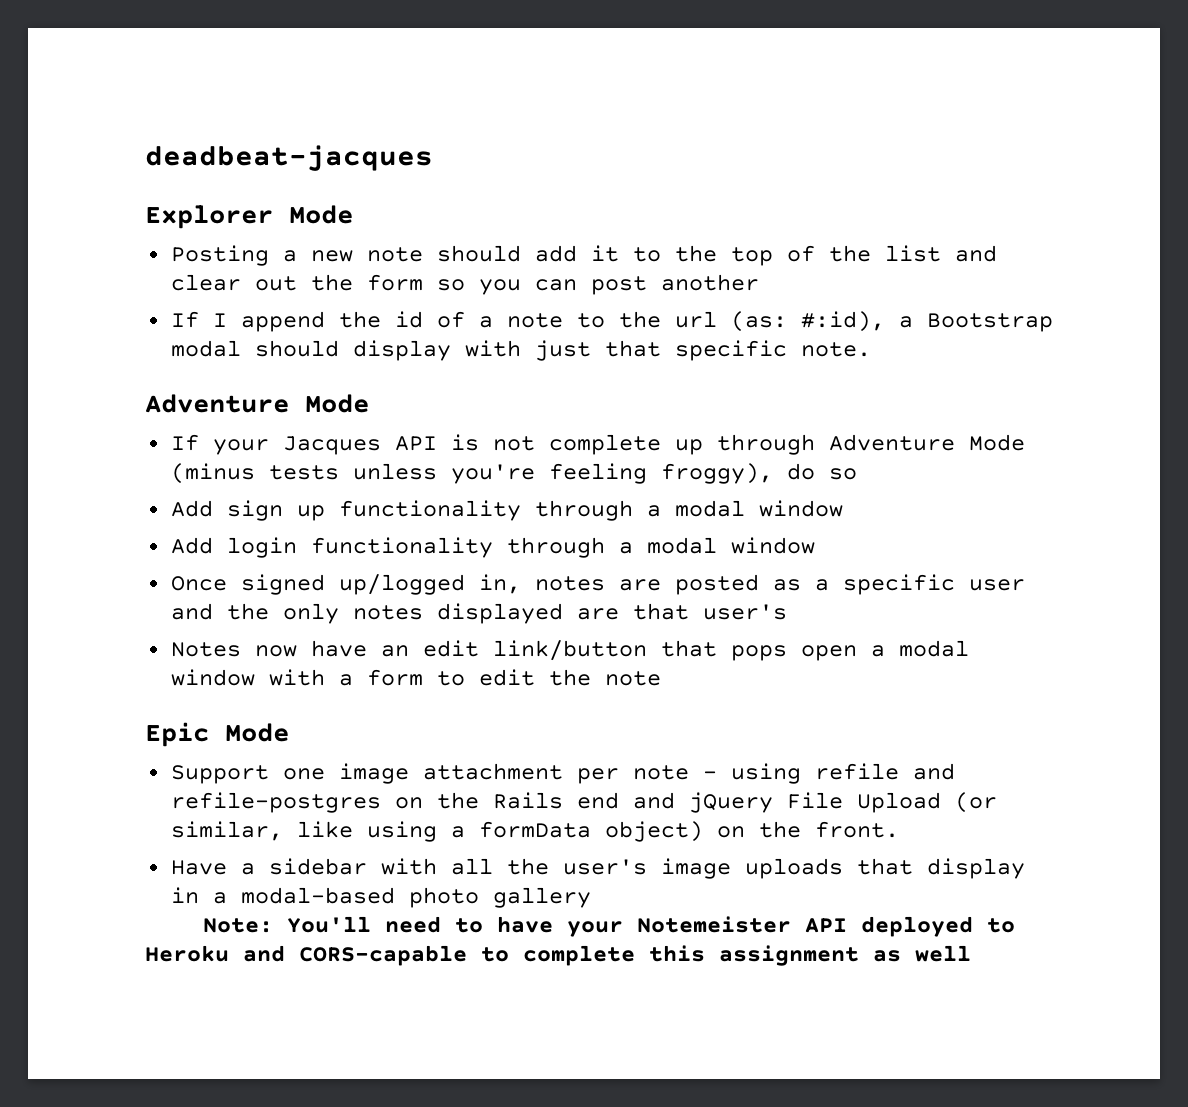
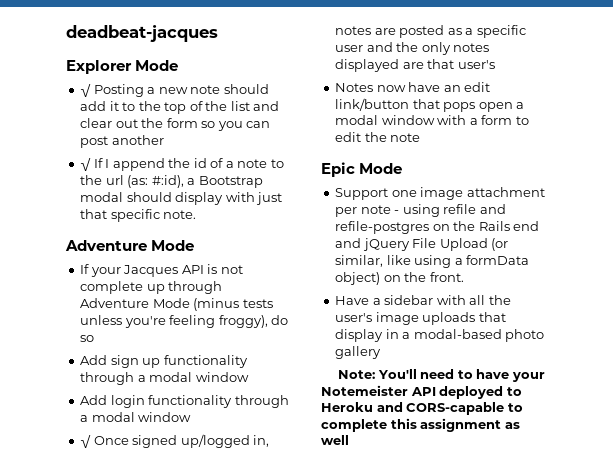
- Posting a new note should add it to the top of the list and clear out the form so you can post another
+ √ Posting a new note should add it to the top of the list and clear out the form so you can post another
- If I append the id of a note to the url (as: #:id), a Bootstrap modal should display with just that specific note.
+ √ If I append the id of a note to the url (as: #:id), a Bootstrap modal should display with just that specific note.
- Once signed up/logged in, notes are posted as a specific user and the only notes displayed are that user's
+ √ Once signed up/logged in, notes are posted as a specific user and the only notes displayed are that user's

